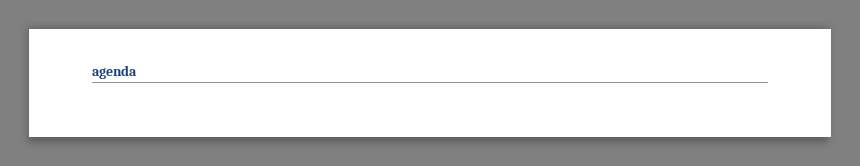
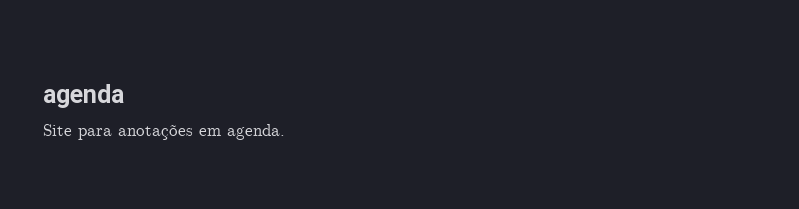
+ Site para anotações em agenda.

